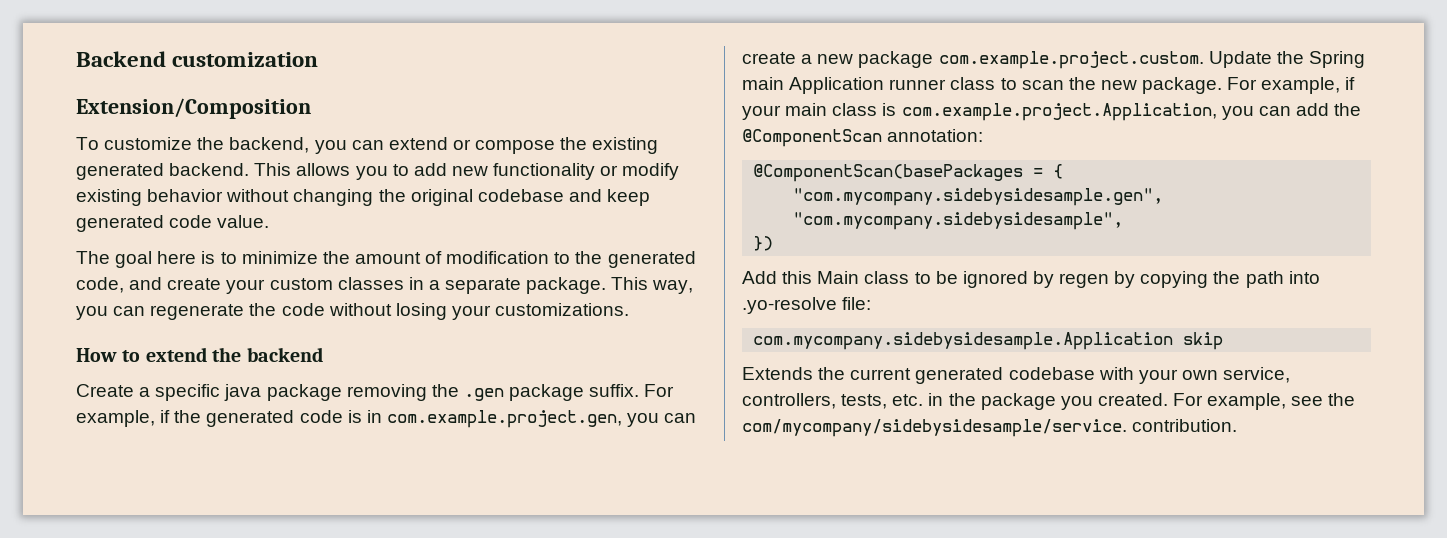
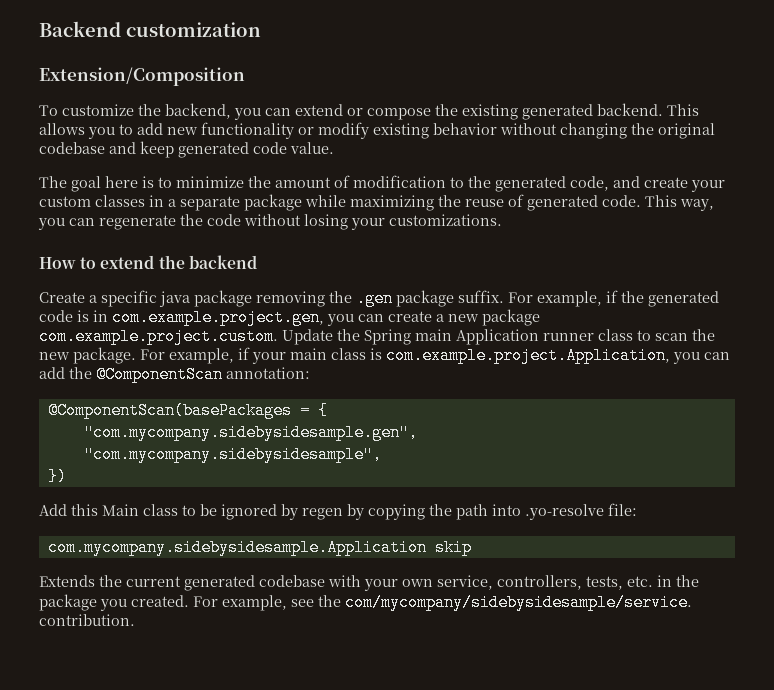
- The goal here is to minimize the amount of modification to the generated code, and create your custom classes in a separate package.
+ The goal here is to minimize the amount of modification to the generated code, and create your custom classes in a separate package while maximizing the reuse of generated code.

